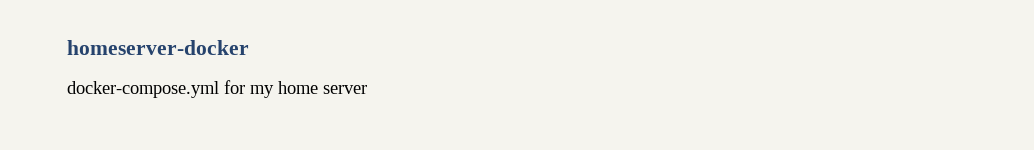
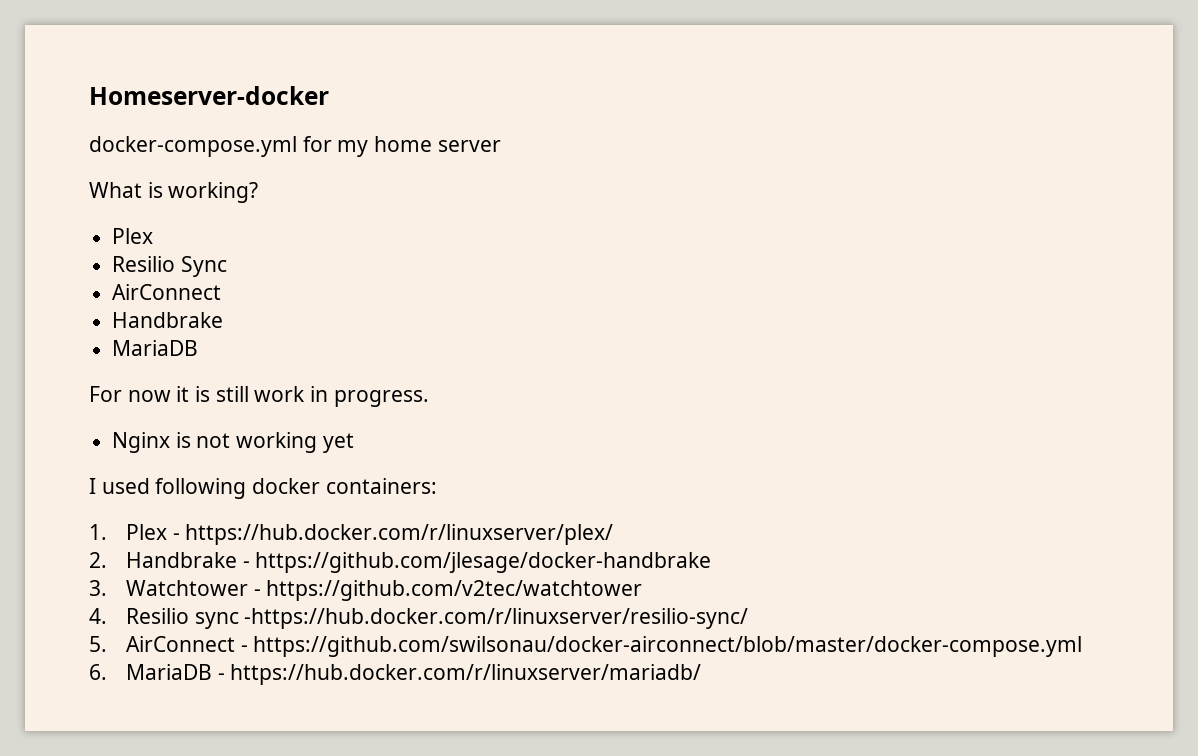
- homeserver-docker
+ Homeserver-docker
+ What is working?
+ Plex
+ Resilio Sync
+ AirConnect
+ Handbrake
+ MariaDB
+ For now it is still work in progress.
+ Nginx is not working yet
+ I used following docker containers:
+ 1. Plex - https://hub.docker.com/r/linuxserver/plex/
+ 2. Handbrake - https://github.com/jlesage/docker-handbrake
+ 3. Watchtower - https://github.com/v2tec/watchtower
+ 4. Resilio sync -https://hub.docker.com/r/linuxserver/resilio-sync/
+ 5. AirConnect - https://github.com/swilsonau/docker-airconnect/blob/master/docker-compose.yml
+ 6. MariaDB - https://hub.docker.com/r/linuxserver/mariadb/

